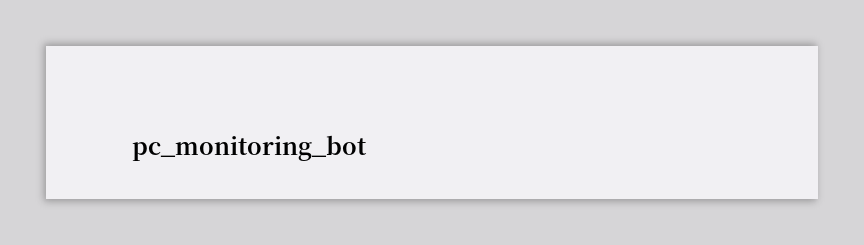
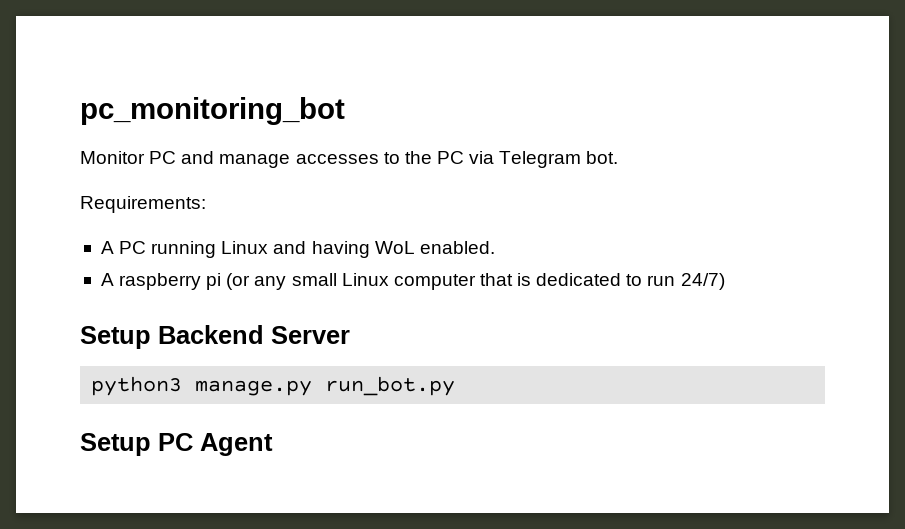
+ Monitor PC and manage accesses to the PC via Telegram bot.
+ Requirements:
+ A PC running Linux and having WoL enabled.
+ A raspberry pi (or any small Linux computer that is dedicated to run 24/7)
+ Setup Backend Server
+ python3 manage.py run_bot.py
+ Setup PC Agent

